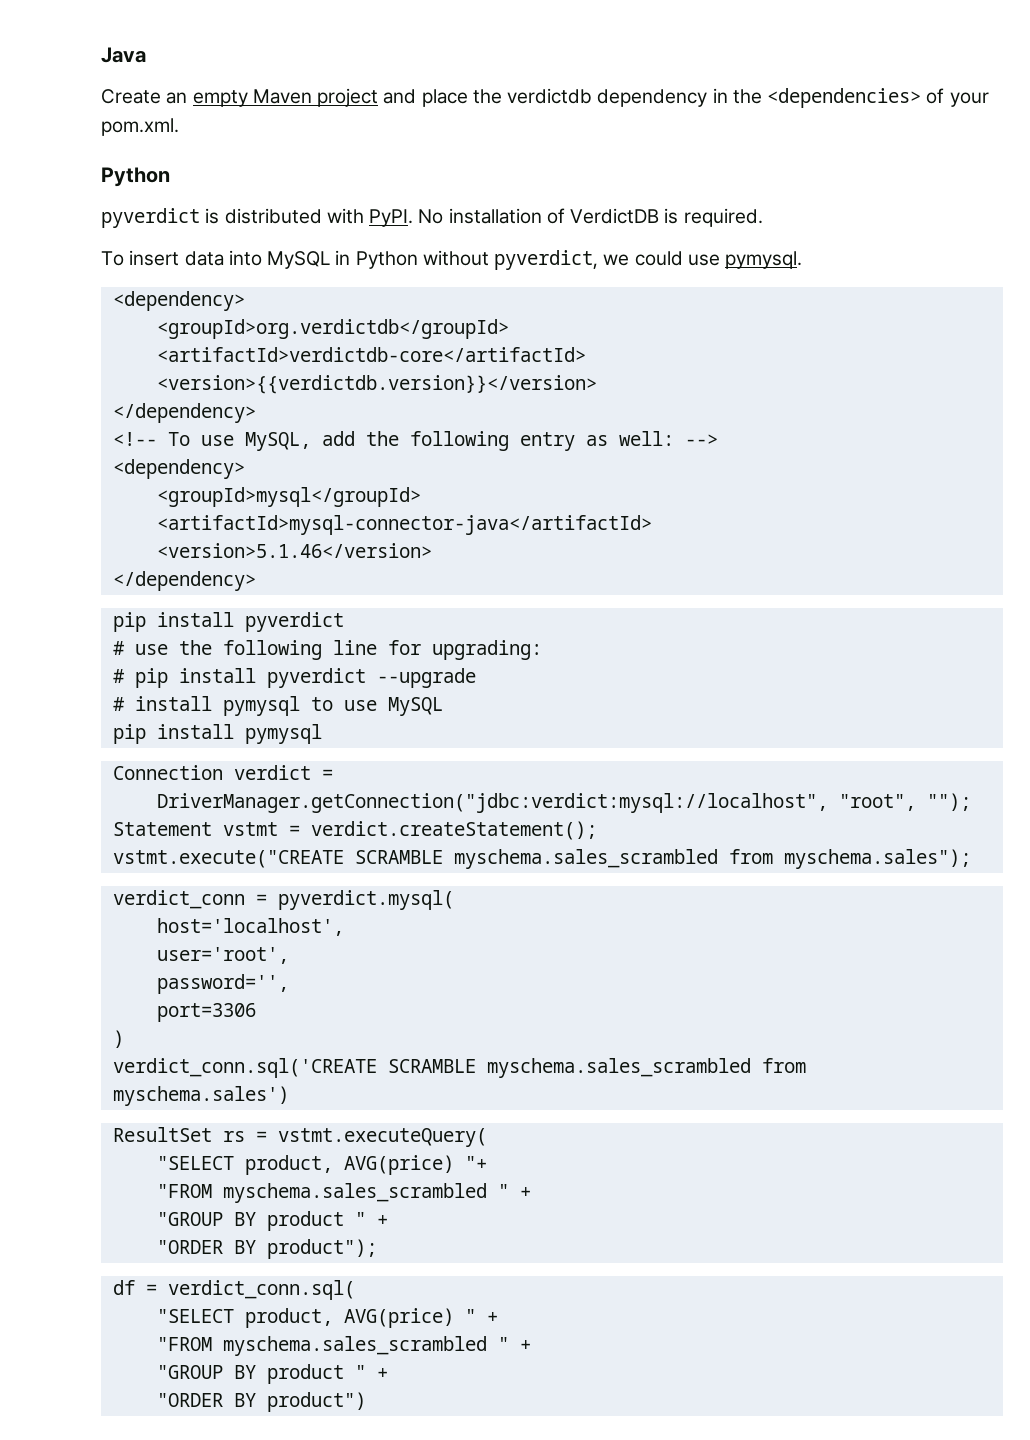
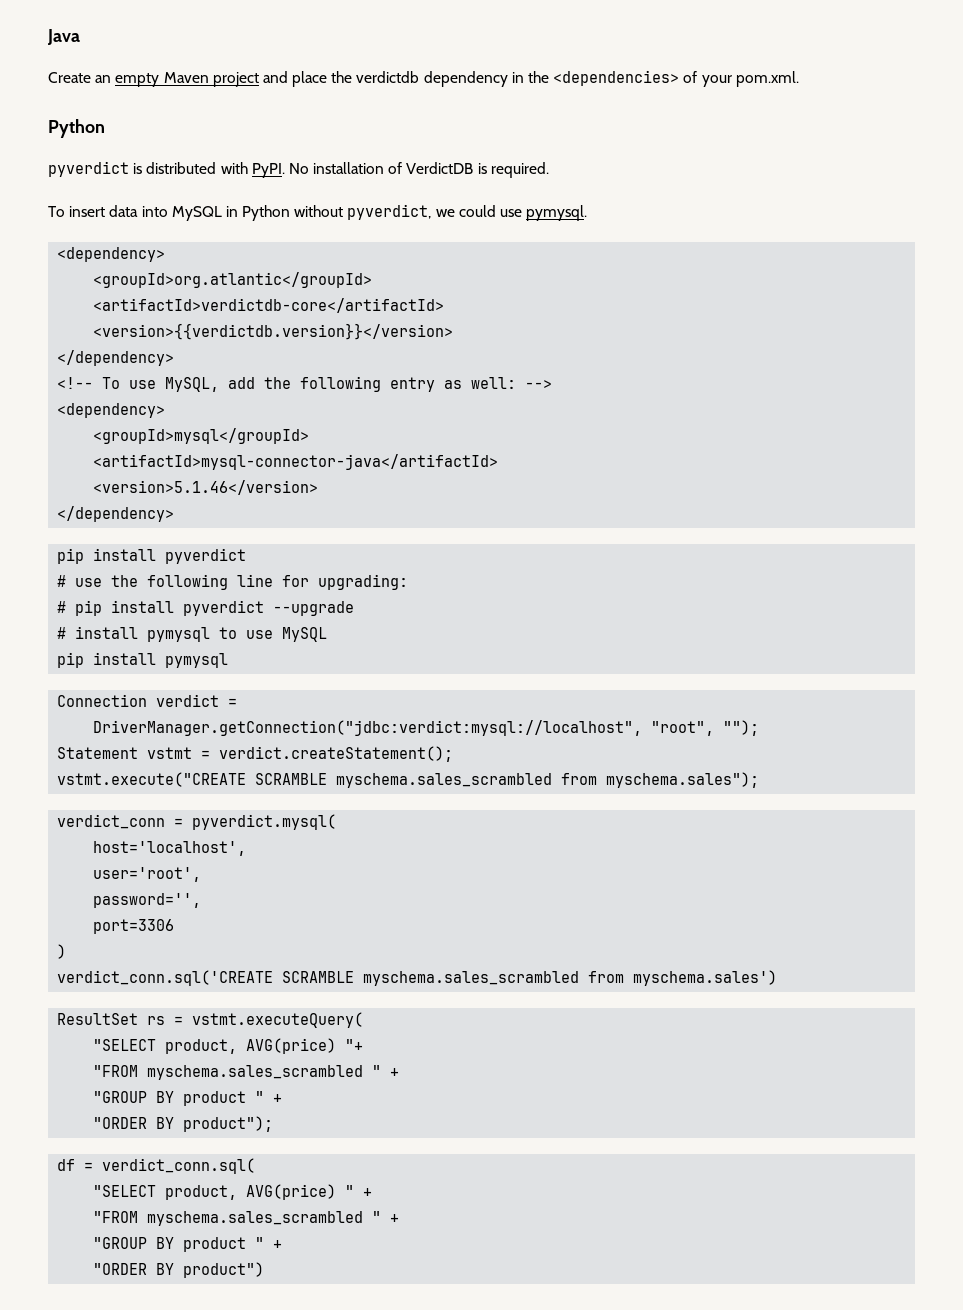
- <groupId>org.verdictdb</groupId>
+ <groupId>org.atlantic</groupId>

